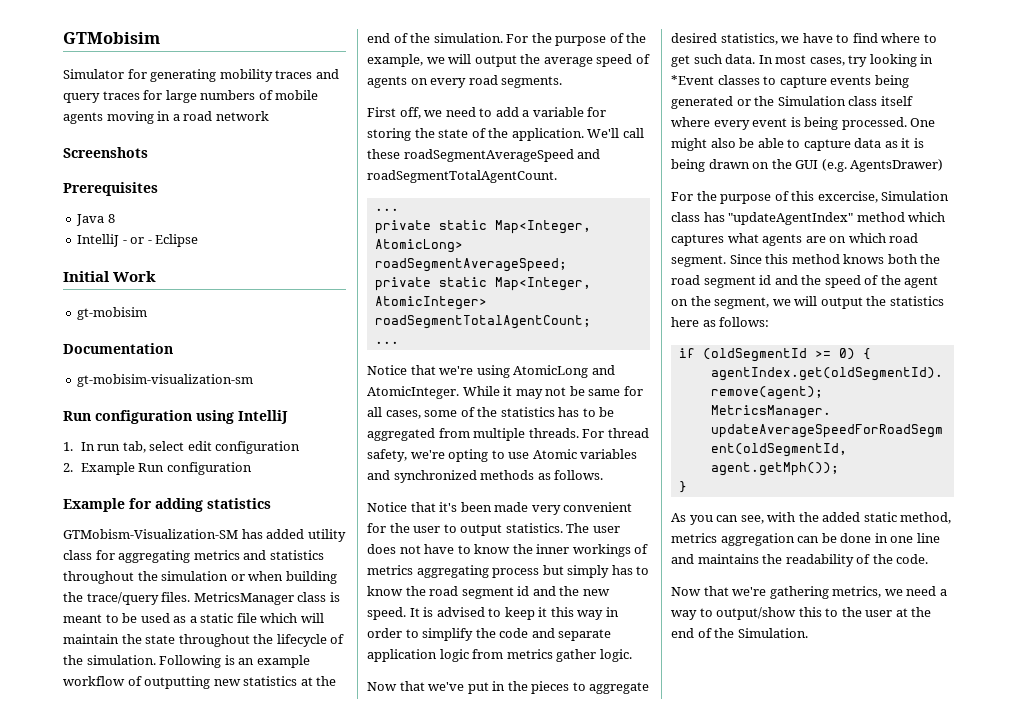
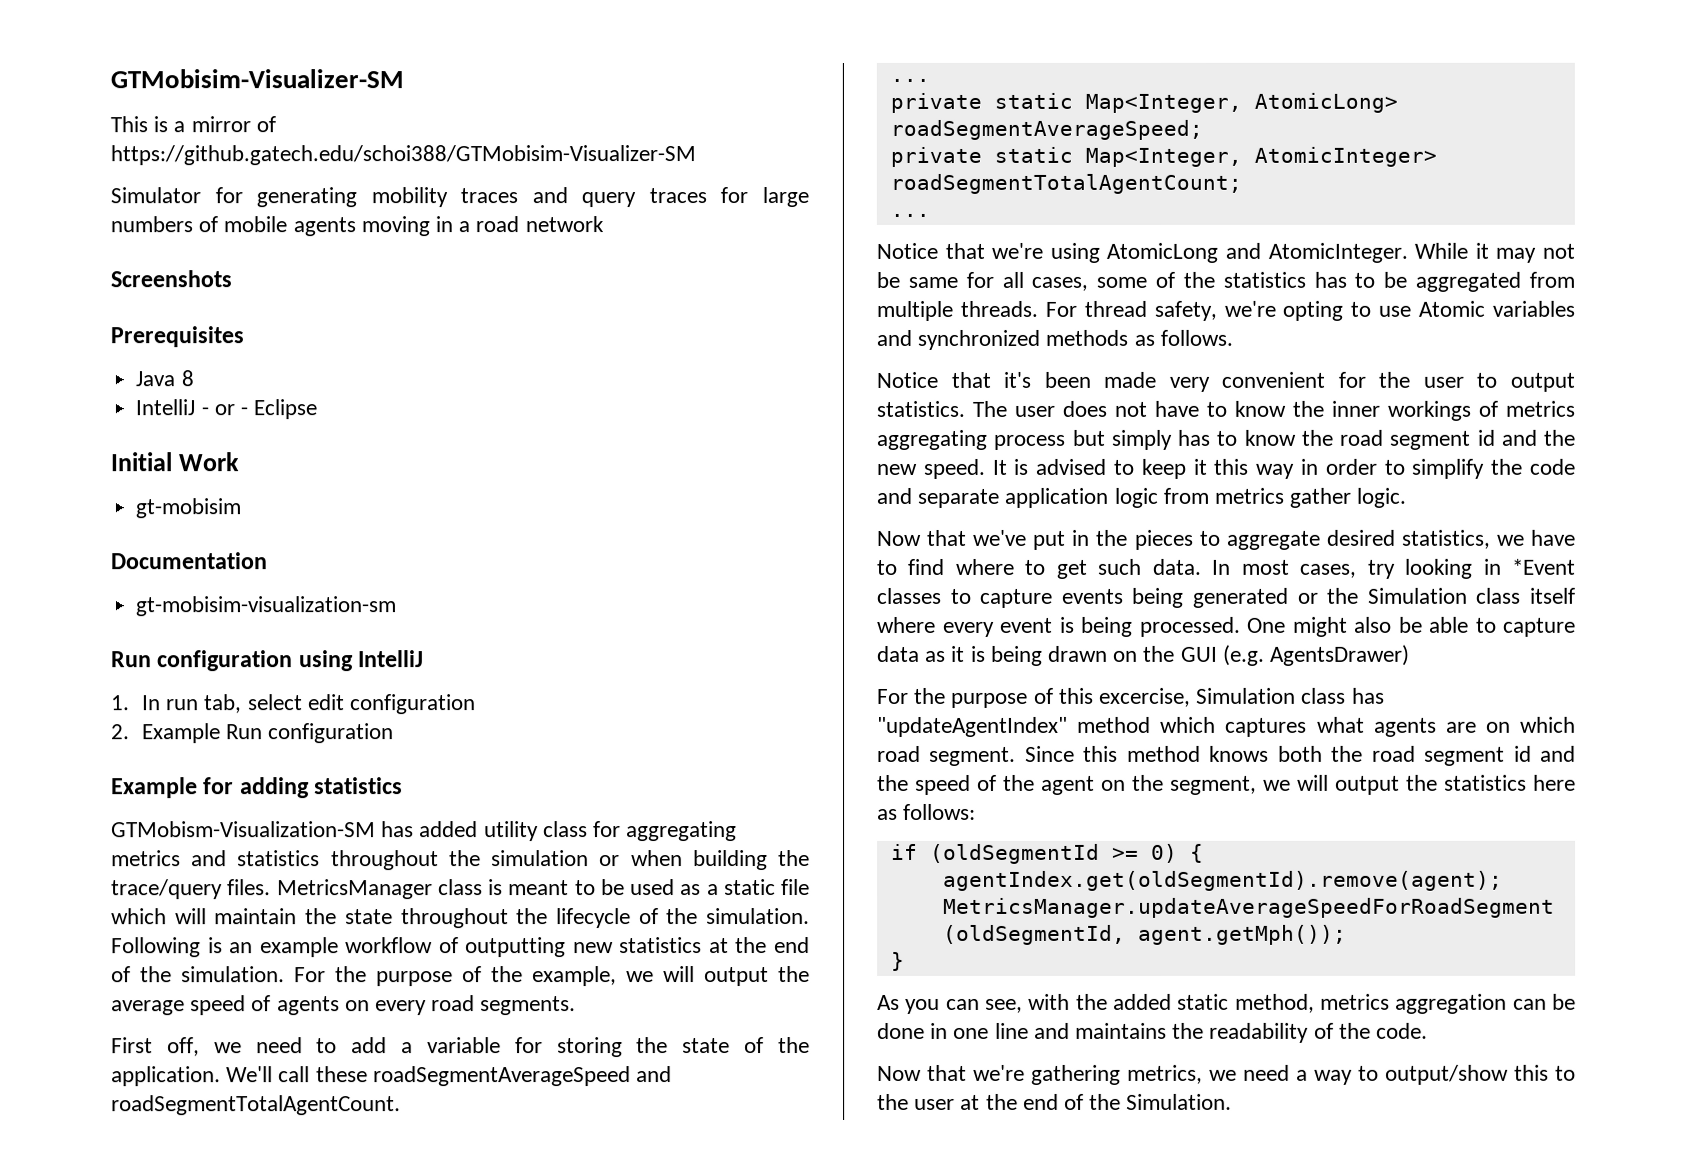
- GTMobisim
+ GTMobisim-Visualizer-SM
+ This is a mirror of https://github.gatech.edu/schoi388/GTMobisim-Visualizer-SM

